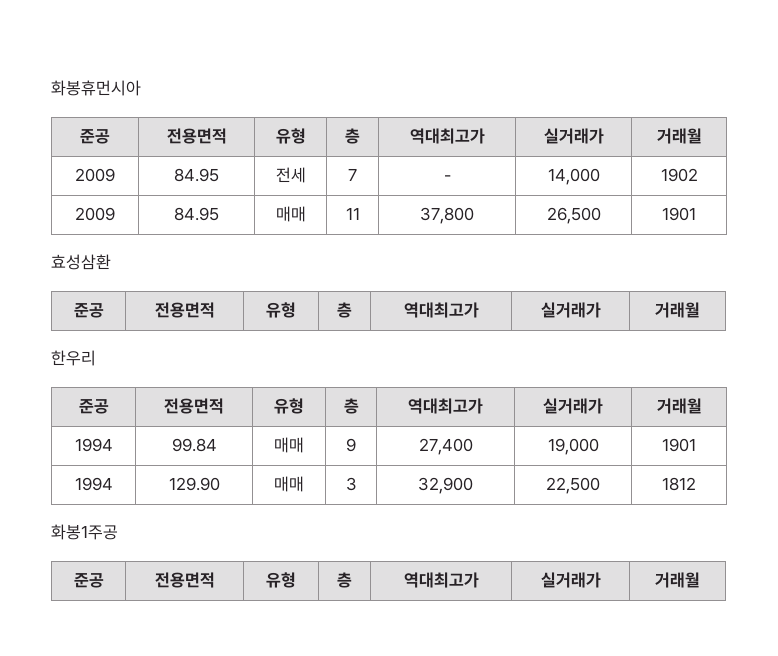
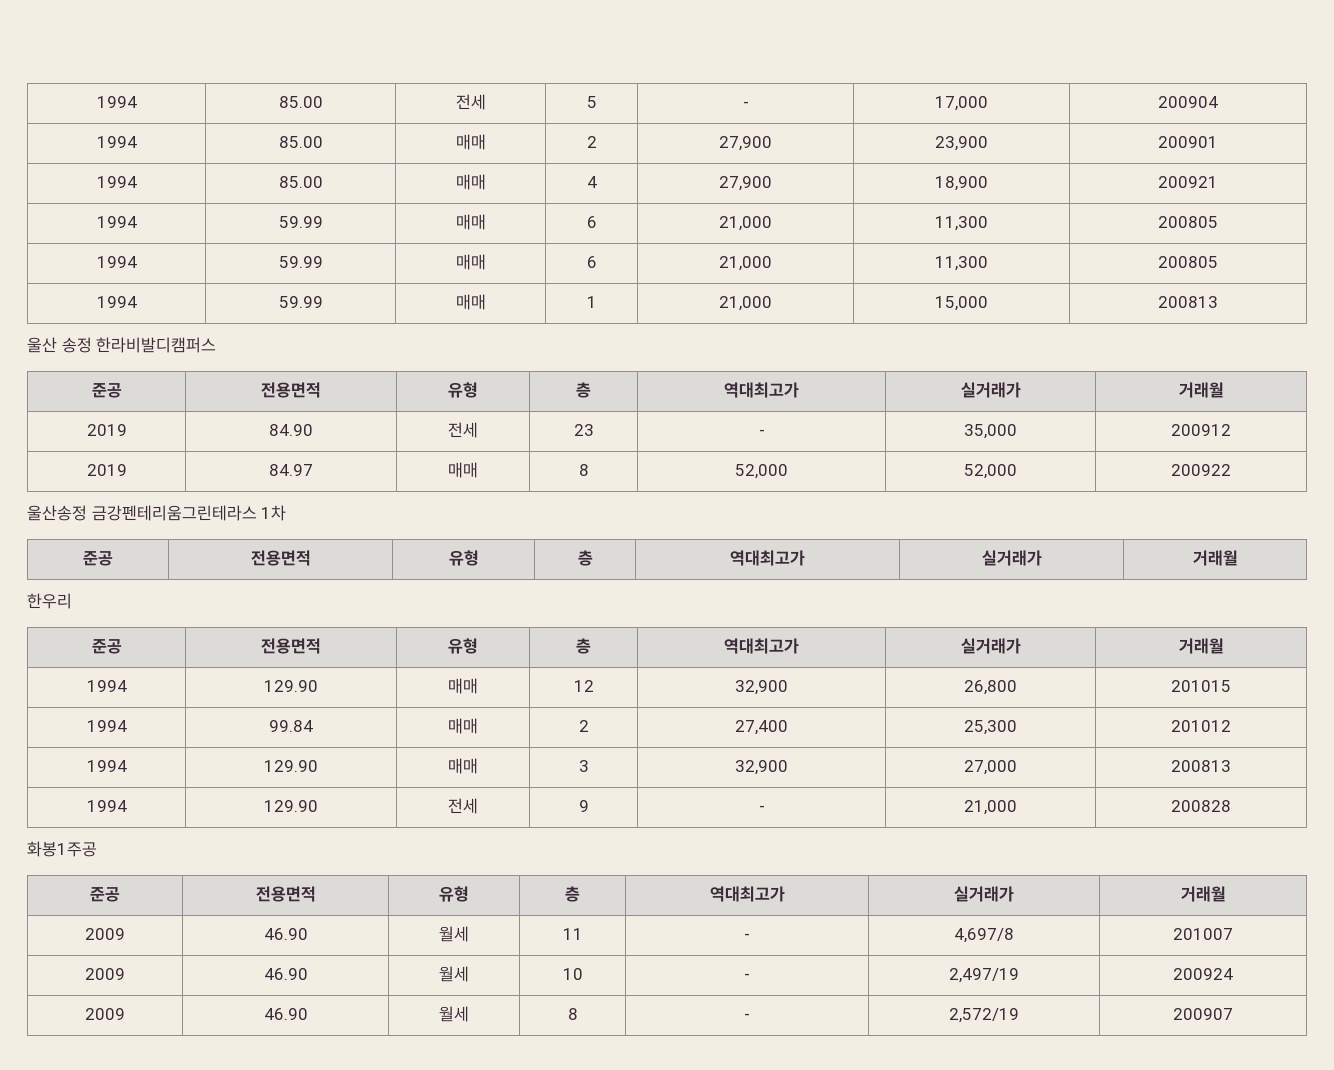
- 화봉휴먼시아
+ 1994 | 85.00 | 전세 | 5 | - | 17,000 | 200904
+ 1994 | 85.00 | 매매 | 2 | 27,900 | 23,900 | 200901
+ 1994 | 85.00 | 매매 | 4 | 27,900 | 18,900 | 200921
+ 1994 | 59.99 | 매매 | 6 | 21,000 | 11,300 | 200805
+ 1994 | 59.99 | 매매 | 6 | 21,000 | 11,300 | 200805
+ 1994 | 59.99 | 매매 | 1 | 21,000 | 15,000 | 200813
+ 울산 송정 한라비발디캠퍼스
  준공 | 전용면적 | 유형 | 층 | 역대최고가 | 실거래가 | 거래월
- 2009 | 84.95 | 전세 | 7 | - | 14,000 | 1902
- 2009 | 84.95 | 매매 | 11 | 37,800 | 26,500 | 1901
- 효성삼환
+ 2019 | 84.90 | 전세 | 23 | - | 35,000 | 200912
+ 2019 | 84.97 | 매매 | 8 | 52,000 | 52,000 | 200922
+ 울산송정 금강펜테리움그린테라스 1차
+ 1994 | 129.90 | 매매 | 12 | 32,900 | 26,800 | 201015
- 1994 | 99.84 | 매매 | 9 | 27,400 | 19,000 | 1901
+ 1994 | 99.84 | 매매 | 2 | 27,400 | 25,300 | 201012
- 1994 | 129.90 | 매매 | 3 | 32,900 | 22,500 | 1812
+ 1994 | 129.90 | 매매 | 3 | 32,900 | 27,000 | 200813
+ 1994 | 129.90 | 전세 | 9 | - | 21,000 | 200828
+ 2009 | 46.90 | 월세 | 11 | - | 4,697/8 | 201007
+ 2009 | 46.90 | 월세 | 10 | - | 2,497/19 | 200924
+ 2009 | 46.90 | 월세 | 8 | - | 2,572/19 | 200907

